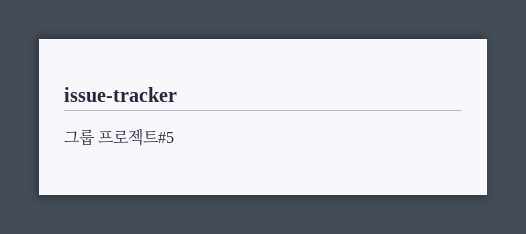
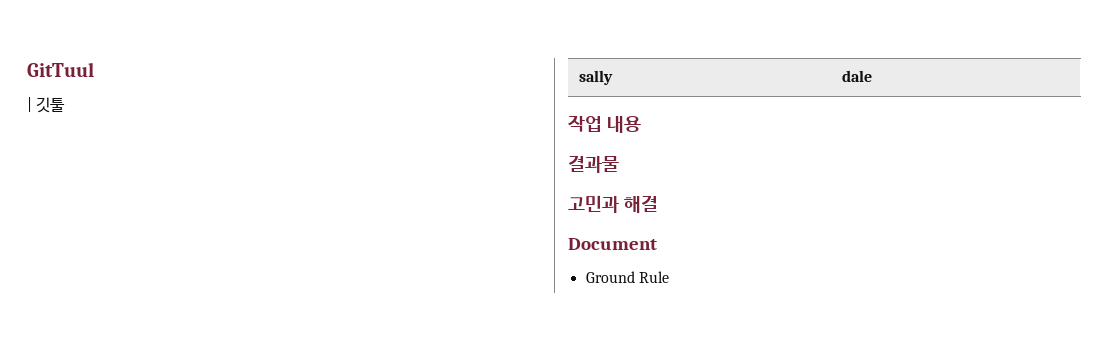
- issue-tracker
- 그룹 프로젝트#5
+ GitTuul
+ | 깃툴
+ sally | dale
+ 작업 내용
+ 결과물
+ 고민과 해결
+ Document
+ Ground Rule

